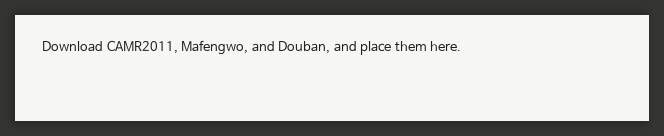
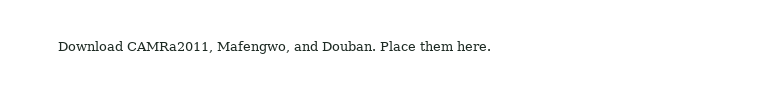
- Download CAMR2011, Mafengwo, and Douban, and place them here.
+ Download CAMRa2011, Mafengwo, and Douban. Place them here.

